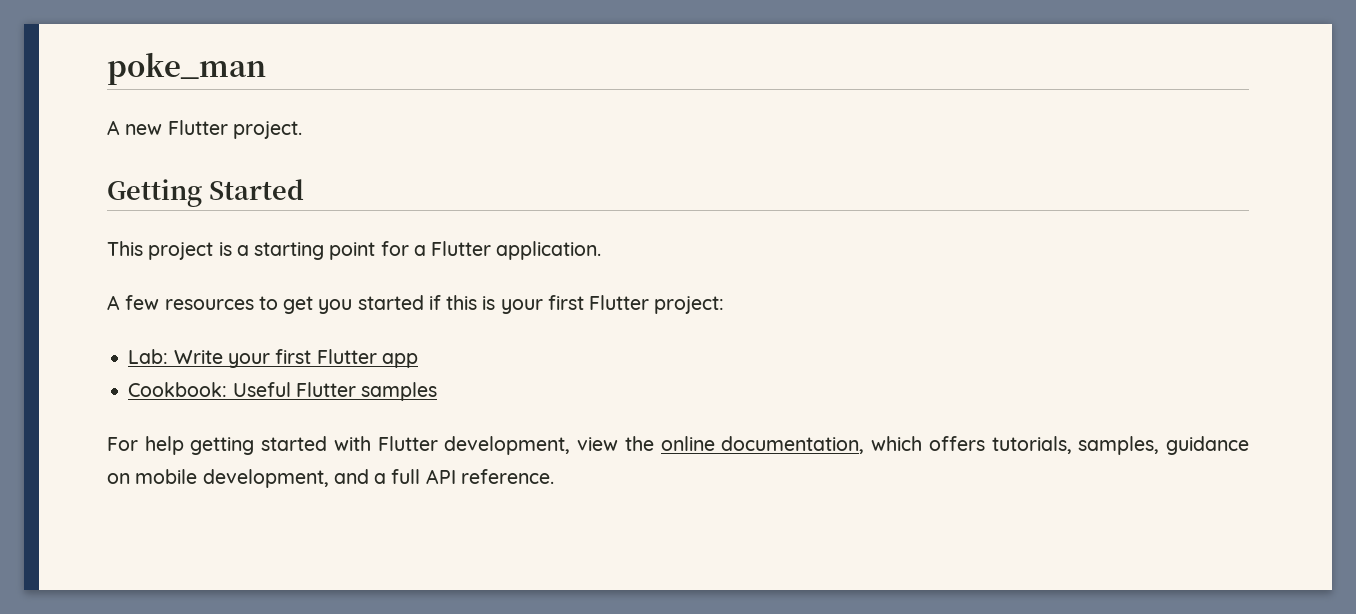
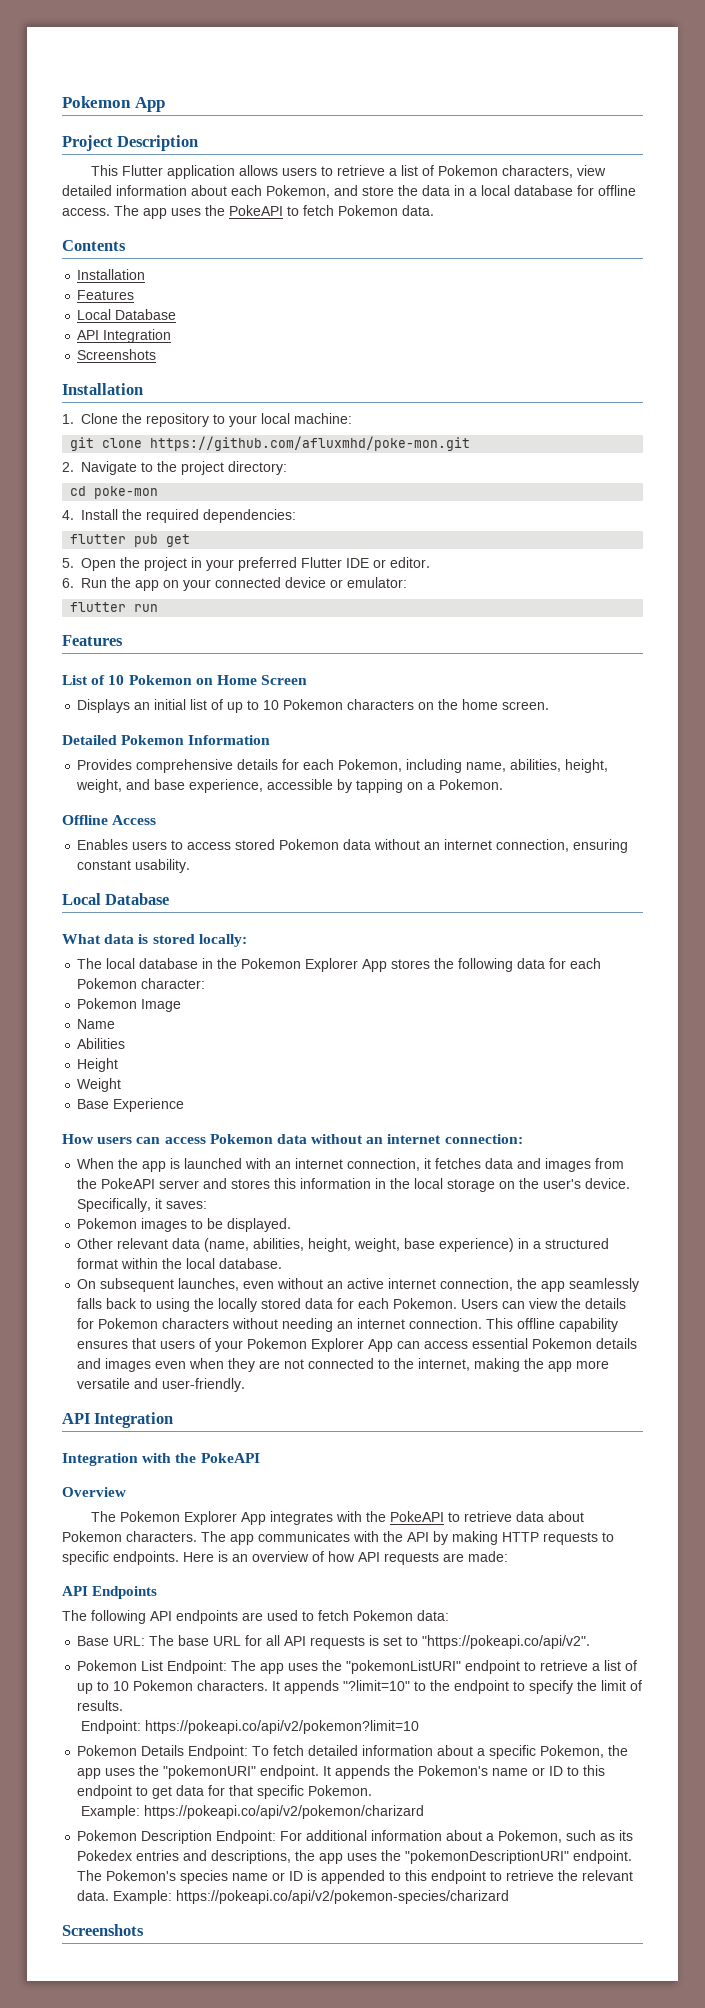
- poke_man
- A new Flutter project.
- Getting Started
- This project is a starting point for a Flutter application.
- A few resources to get you started if this is your first Flutter project:
- Lab: Write your first Flutter app
- Cookbook: Useful Flutter samples
- For help getting started with Flutter development, view the online documentation, which offers tutorials, samples, guidance on mobile development, and a full API reference.
+ Pokemon App
+ Project Description
+ This Flutter application allows users to retrieve a list of Pokemon characters, view detailed information about each Pokemon, and store the data in a local database for offline access. The app uses the PokeAPI to fetch Pokemon data.
+ Contents
+ Installation
+ Features
+ Local Database
+ API Integration
+ Screenshots
+ Installation
+ 1. Clone the repository to your local machine:
+ git clone https://github.com/afluxmhd/poke-mon.git
+ 2. Navigate to the project directory:
+ cd poke-mon
+ 4. Install the required dependencies:
+ flutter pub get
+ 5. Open the project in your preferred Flutter IDE or editor.
+ 6. Run the app on your connected device or emulator:
+ flutter run
+ Features
+ List of 10 Pokemon on Home Screen
+ Displays an initial list of up to 10 Pokemon characters on the home screen.
+ Detailed Pokemon Information
+ Provides comprehensive details for each Pokemon, including name, abilities, height, weight, and base experience, accessible by tapping on a Pokemon.
+ Offline Access
+ Enables users to access stored Pokemon data without an internet connection, ensuring constant usability.
+ Local Database
+ What data is stored locally:
+ The local database in the Pokemon Explorer App stores the following data for each Pokemon character:
+ Pokemon Image
+ Name
+ Abilities
+ Height
+ Weight
+ Base Experience
+ How users can access Pokemon data without an internet connection:
+ When the app is launched with an internet connection, it fetches data and images from the PokeAPI server and stores this information in the local storage on the user's device. Specifically, it saves:
+ Pokemon images to be displayed.
+ Other relevant data (name, abilities, height, weight, base experience) in a structured format within the local database.
+ On subsequent launches, even without an active internet connection, the app seamlessly falls back to using the locally stored data for each Pokemon. Users can view the details for Pokemon characters without needing an internet connection. This offline capability ensures that users of your Pokemon Explorer App can access essential Pokemon details and images even when they are not connected to the internet, making the app more versatile and user-friendly.
+ API Integration
+ Integration with the PokeAPI
+ Overview
+ The Pokemon Explorer App integrates with the PokeAPI to retrieve data about Pokemon characters. The app communicates with the API by making HTTP requests to specific endpoints. Here is an overview of how API requests are made:
+ API Endpoints
+ The following API endpoints are used to fetch Pokemon data:
+ Base URL: The base URL for all API requests is set to "https://pokeapi.co/api/v2".
+ Pokemon List Endpoint: The app uses the "pokemonListURI" endpoint to retrieve a list of up to 10 Pokemon characters. It appends "?limit=10" to the endpoint to specify the limit of results.
+ Endpoint: https://pokeapi.co/api/v2/pokemon?limit=10
+ Pokemon Details Endpoint: To fetch detailed information about a specific Pokemon, the app uses the "pokemonURI" endpoint. It appends the Pokemon's name or ID to this endpoint to get data for that specific Pokemon.
+ Example: https://pokeapi.co/api/v2/pokemon/charizard
+ Pokemon Description Endpoint: For additional information about a Pokemon, such as its Pokedex entries and descriptions, the app uses the "pokemonDescriptionURI" endpoint. The Pokemon's species name or ID is appended to this endpoint to retrieve the relevant data. Example: https://pokeapi.co/api/v2/pokemon-species/charizard
+ Screenshots

